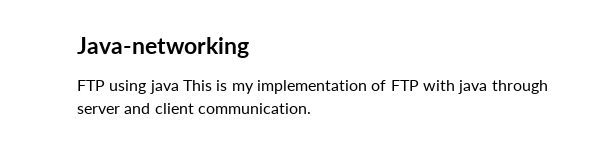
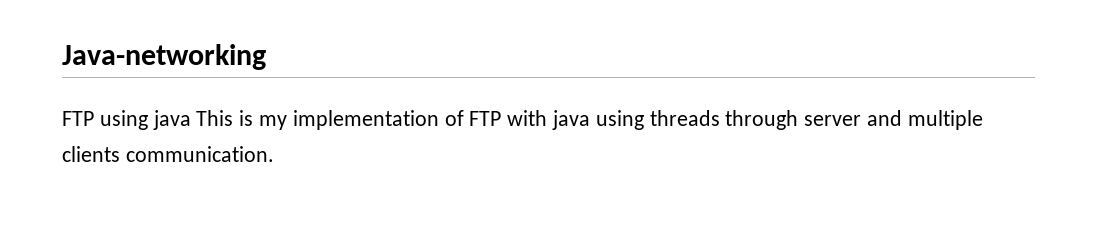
- FTP using java This is my implementation of FTP with java through server and client communication.
+ FTP using java This is my implementation of FTP with java using threads through server and multiple clients communication.

